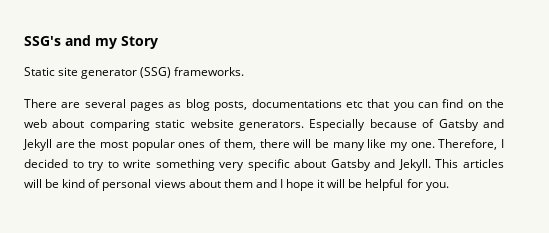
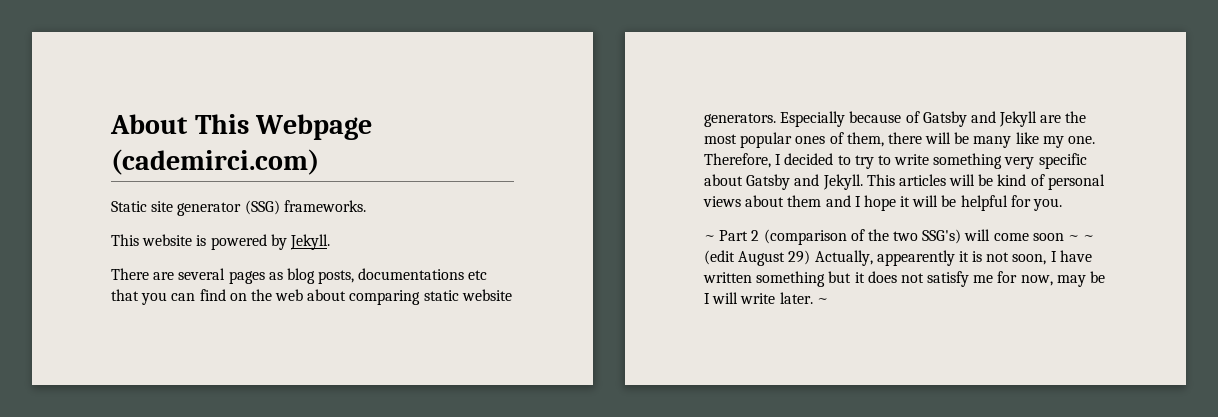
- SSG's and my Story
+ About This Webpage (cademirci.com)
+ This website is powered by Jekyll.
+ ~ Part 2 (comparison of the two SSG's) will come soon ~ ~ (edit August 29) Actually, appearently it is not soon, I have written something but it does not satisfy me for now, may be I will write later. ~

